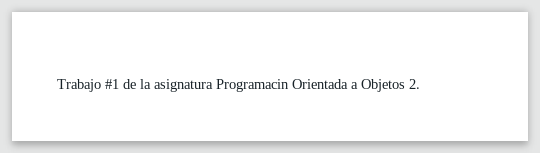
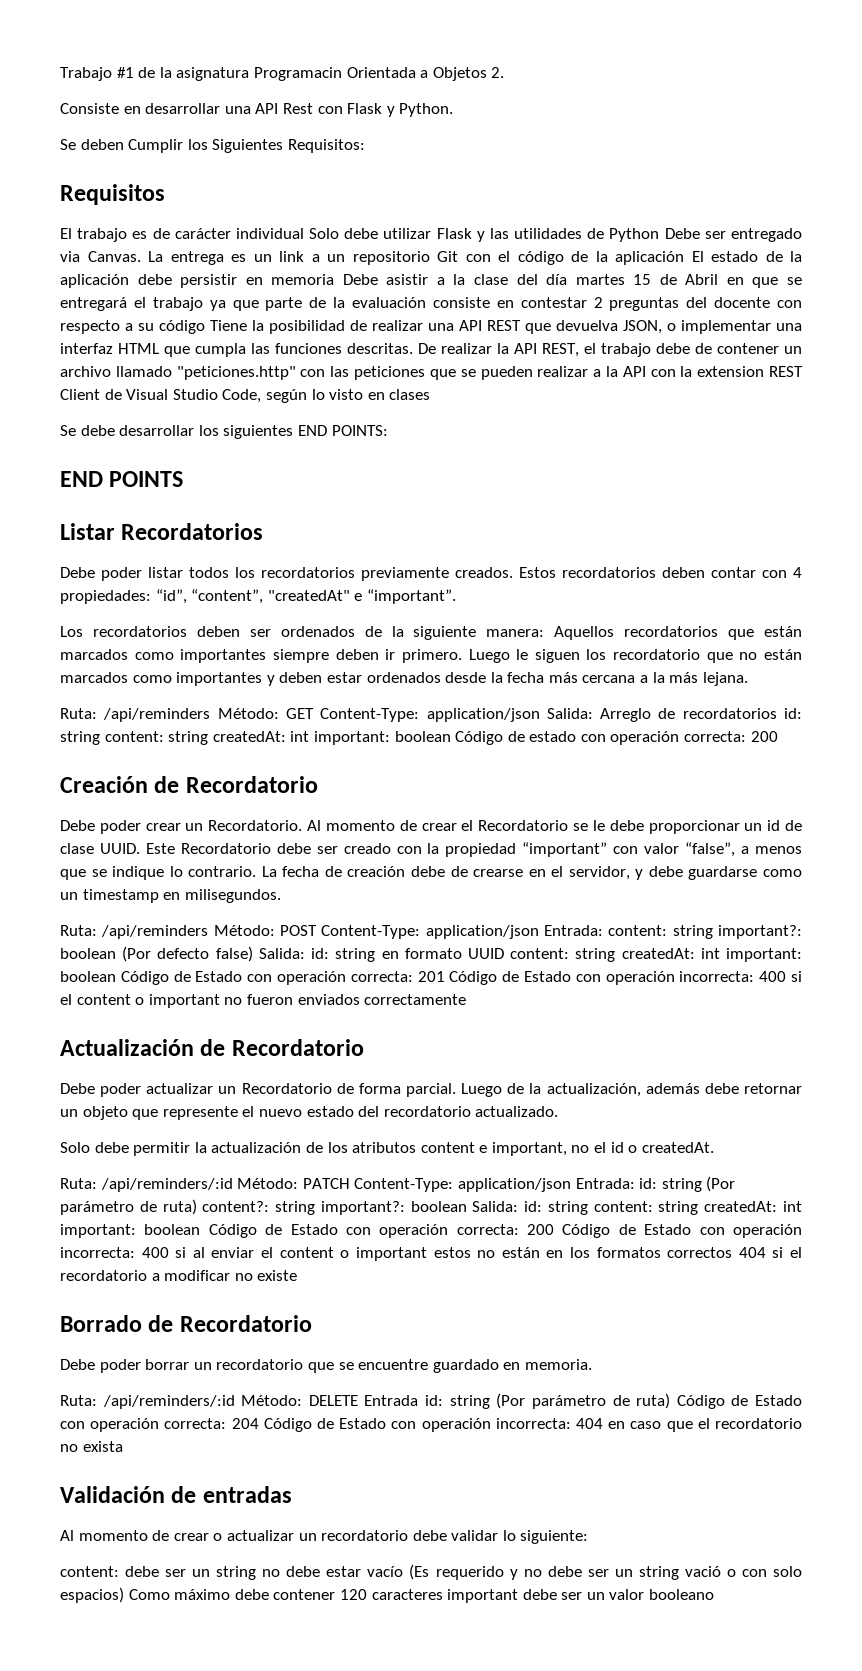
+ Consiste en desarrollar una API Rest con Flask y Python.
+ Se deben Cumplir los Siguientes Requisitos:
+ Requisitos
+ El trabajo es de carácter individual Solo debe utilizar Flask y las utilidades de Python Debe ser entregado via Canvas. La entrega es un link a un repositorio Git con el código de la aplicación El estado de la aplicación debe persistir en memoria Debe asistir a la clase del día martes 15 de Abril en que se entregará el trabajo ya que parte de la evaluación consiste en contestar 2 preguntas del docente con respecto a su código Tiene la posibilidad de realizar una API REST que devuelva JSON, o implementar una interfaz HTML que cumpla las funciones descritas. De realizar la API REST, el trabajo debe de contener un archivo llamado "peticiones.http" con las peticiones que se pueden realizar a la API con la extension REST Client de Visual Studio Code, según lo visto en clases
+ Se debe desarrollar los siguientes END POINTS:
+ END POINTS
+ Listar Recordatorios
+ Debe poder listar todos los recordatorios previamente creados. Estos recordatorios deben contar con 4 propiedades: “id”, “content”, "createdAt" e “important”.
+ Los recordatorios deben ser ordenados de la siguiente manera: Aquellos recordatorios que están marcados como importantes siempre deben ir primero. Luego le siguen los recordatorio que no están marcados como importantes y deben estar ordenados desde la fecha más cercana a la más lejana.
+ Ruta: /api/reminders Método: GET Content-Type: application/json Salida: Arreglo de recordatorios id: string content: string createdAt: int important: boolean Código de estado con operación correcta: 200
+ Creación de Recordatorio
+ Debe poder crear un Recordatorio. Al momento de crear el Recordatorio se le debe proporcionar un id de clase UUID. Este Recordatorio debe ser creado con la propiedad “important” con valor “false”, a menos que se indique lo contrario. La fecha de creación debe de crearse en el servidor, y debe guardarse como un timestamp en milisegundos.
+ Ruta: /api/reminders Método: POST Content-Type: application/json Entrada: content: string important?: boolean (Por defecto false) Salida: id: string en formato UUID content: string createdAt: int important: boolean Código de Estado con operación correcta: 201 Código de Estado con operación incorrecta: 400 si el content o important no fueron enviados correctamente
+ Actualización de Recordatorio
+ Debe poder actualizar un Recordatorio de forma parcial. Luego de la actualización, además debe retornar un objeto que represente el nuevo estado del recordatorio actualizado.
+ Solo debe permitir la actualización de los atributos content e important, no el id o createdAt.
+ Ruta: /api/reminders/:id Método: PATCH Content-Type: application/json Entrada: id: string (Por parámetro de ruta) content?: string important?: boolean Salida: id: string content: string createdAt: int important: boolean Código de Estado con operación correcta: 200 Código de Estado con operación incorrecta: 400 si al enviar el content o important estos no están en los formatos correctos 404 si el recordatorio a modificar no existe
+ Borrado de Recordatorio
+ Debe poder borrar un recordatorio que se encuentre guardado en memoria.
+ Ruta: /api/reminders/:id Método: DELETE Entrada id: string (Por parámetro de ruta) Código de Estado con operación correcta: 204 Código de Estado con operación incorrecta: 404 en caso que el recordatorio no exista
+ Validación de entradas
+ Al momento de crear o actualizar un recordatorio debe validar lo siguiente:
+ content: debe ser un string no debe estar vacío (Es requerido y no debe ser un string vació o con solo espacios) Como máximo debe contener 120 caracteres important debe ser un valor booleano

